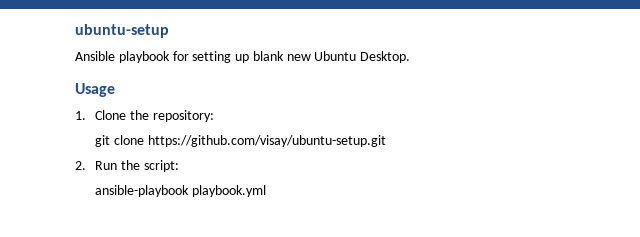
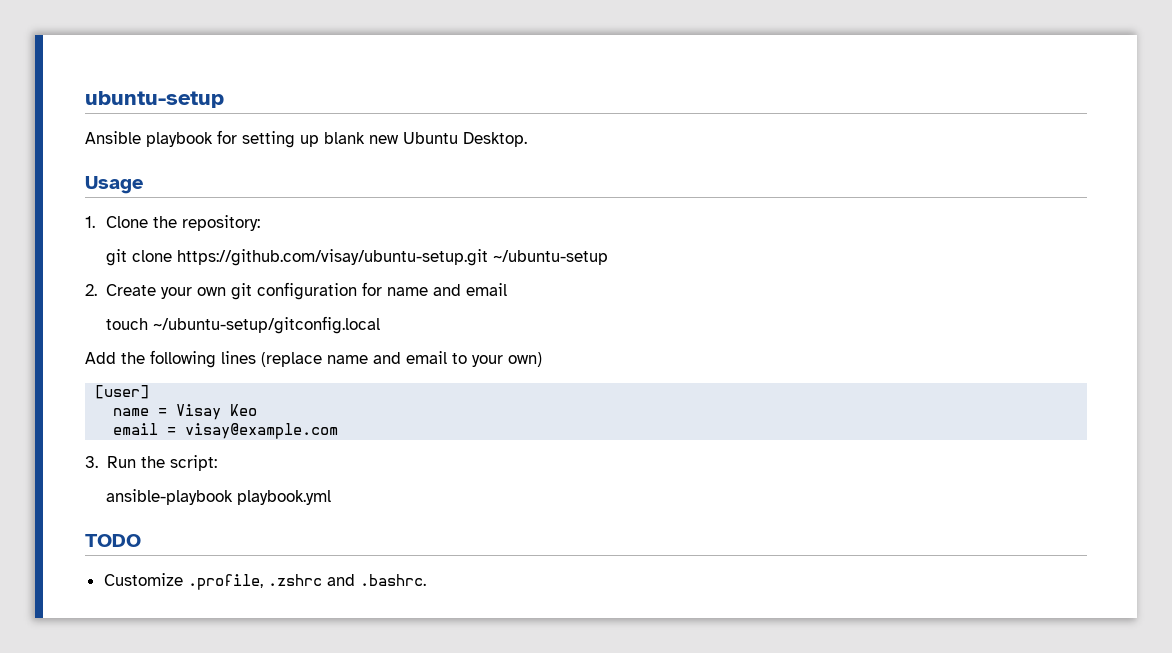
- git clone https://github.com/visay/ubuntu-setup.git
- 2. Run the script:
+ git clone https://github.com/visay/ubuntu-setup.git ~/ubuntu-setup
+ 2. Create your own git configuration for name and email
+ touch ~/ubuntu-setup/gitconfig.local
+ Add the following lines (replace name and email to your own)
+ [user]
+ name = Visay Keo
+ email = visay@example.com
+ 3. Run the script:
+ TODO
+ Customize .profile, .zshrc and .bashrc.

